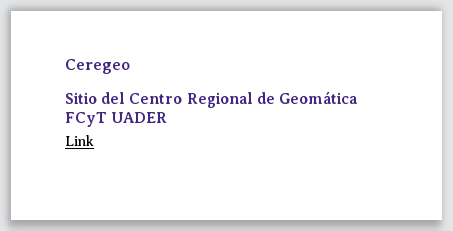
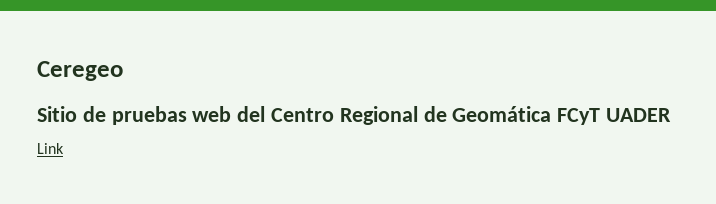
- Sitio del Centro Regional de Geomática FCyT UADER
+ Sitio de pruebas web del Centro Regional de Geomática FCyT UADER

